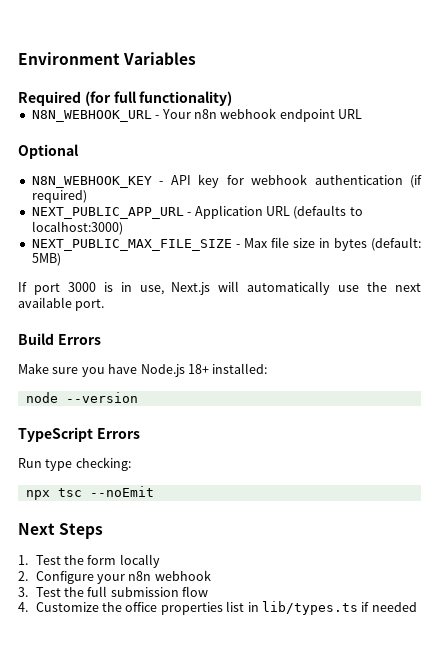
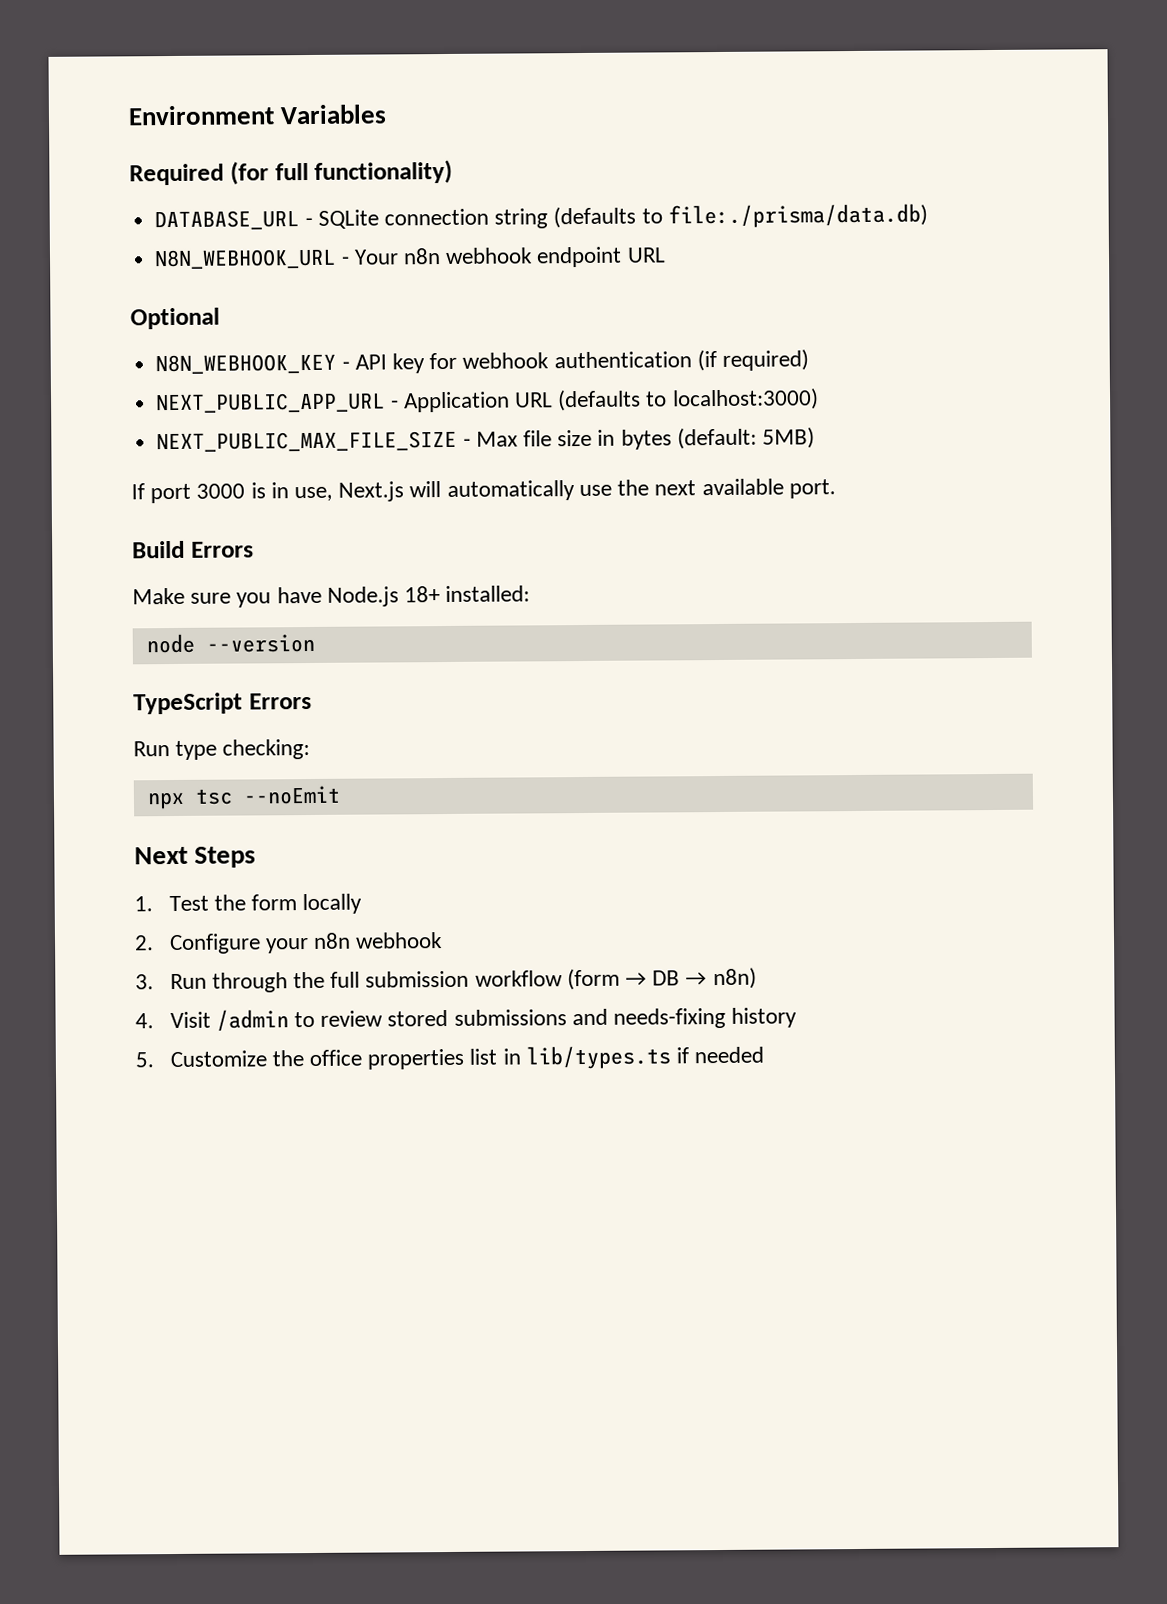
+ DATABASE_URL - SQLite connection string (defaults to file:./prisma/data.db)
- 3. Test the full submission flow
- 4. Customize the office properties list in lib/types.ts if needed
+ 3. Run through the full submission workflow (form → DB → n8n)
+ 4. Visit /admin to review stored submissions and needs-fixing history
+ 5. Customize the office properties list in lib/types.ts if needed

